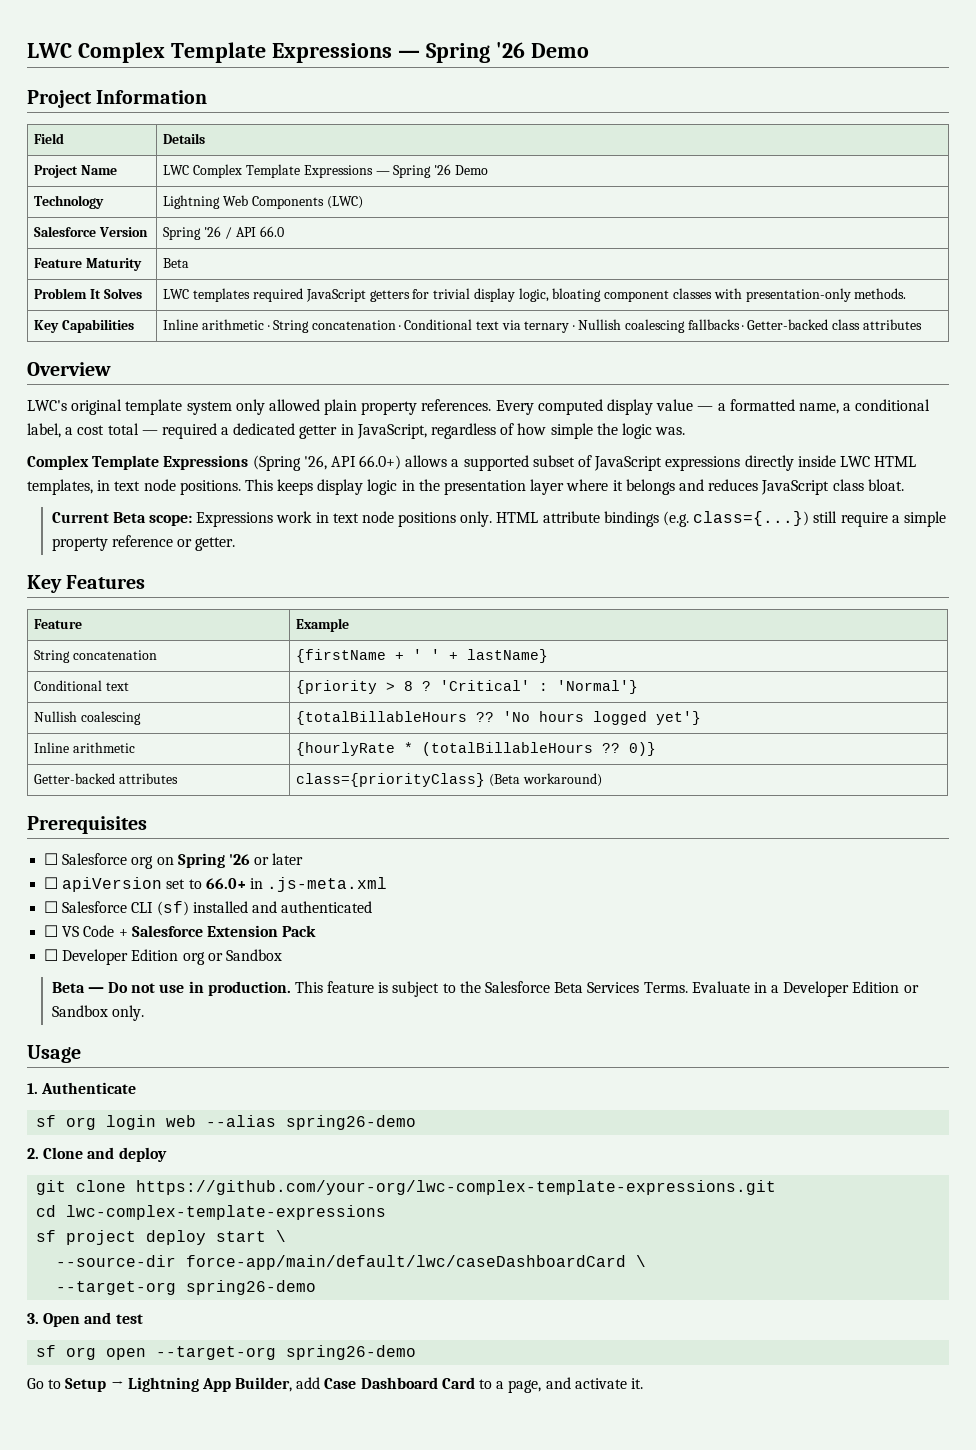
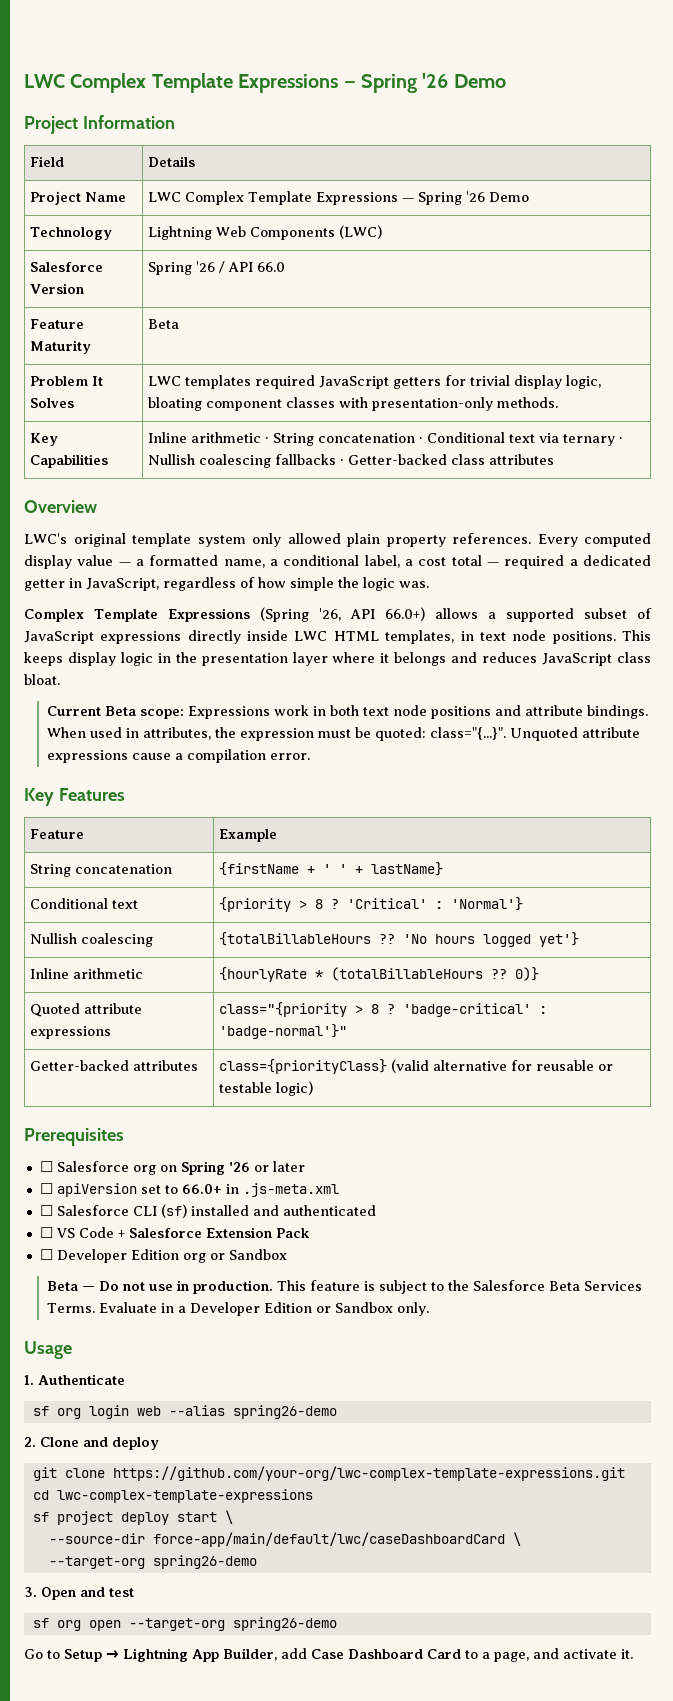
- Current Beta scope: Expressions work in text node positions only. HTML attribute bindings (e.g. class={...}) still require a simple property reference or getter.
+ Current Beta scope: Expressions work in both text node positions and attribute bindings. When used in attributes, the expression must be quoted: class="{...}". Unquoted attribute expressions cause a compilation error.
- Getter-backed attributes | class={priorityClass} (Beta workaround)
+ Quoted attribute expressions | class="{priority > 8 ? 'badge-critical' : 'badge-normal'}"
+ Getter-backed attributes | class={priorityClass} (valid alternative for reusable or testable logic)

